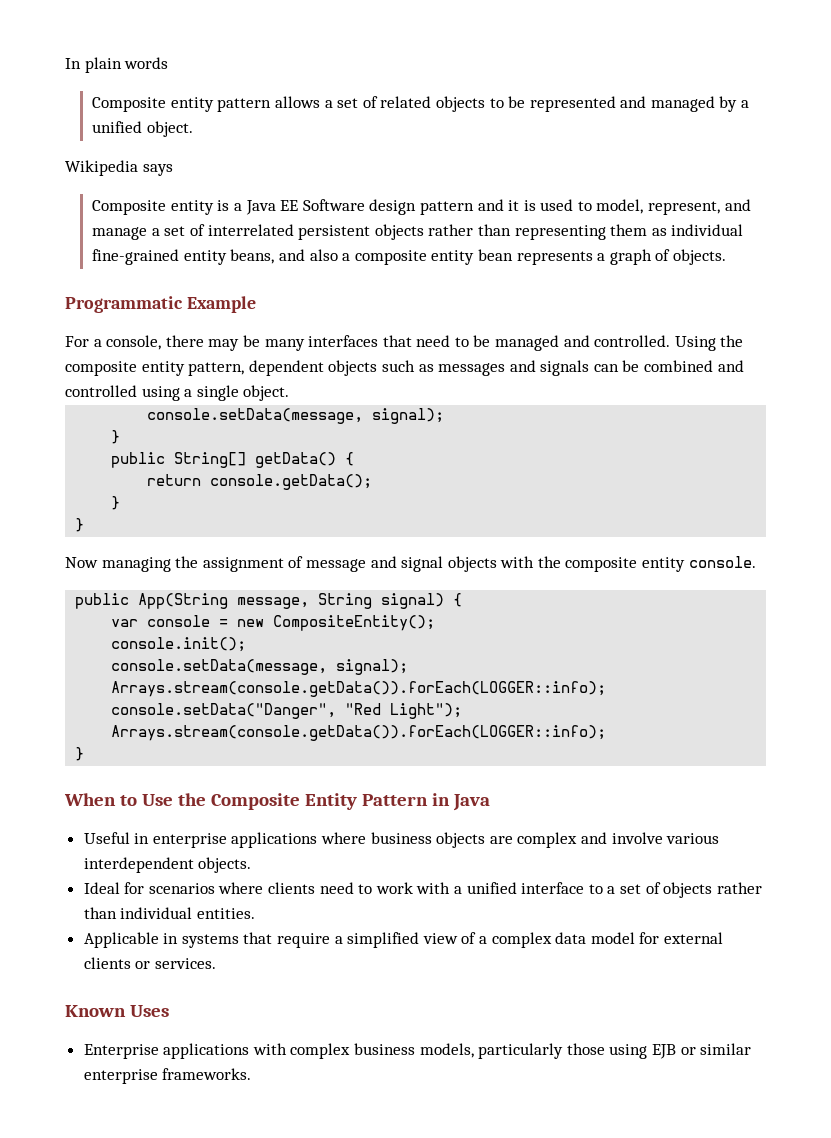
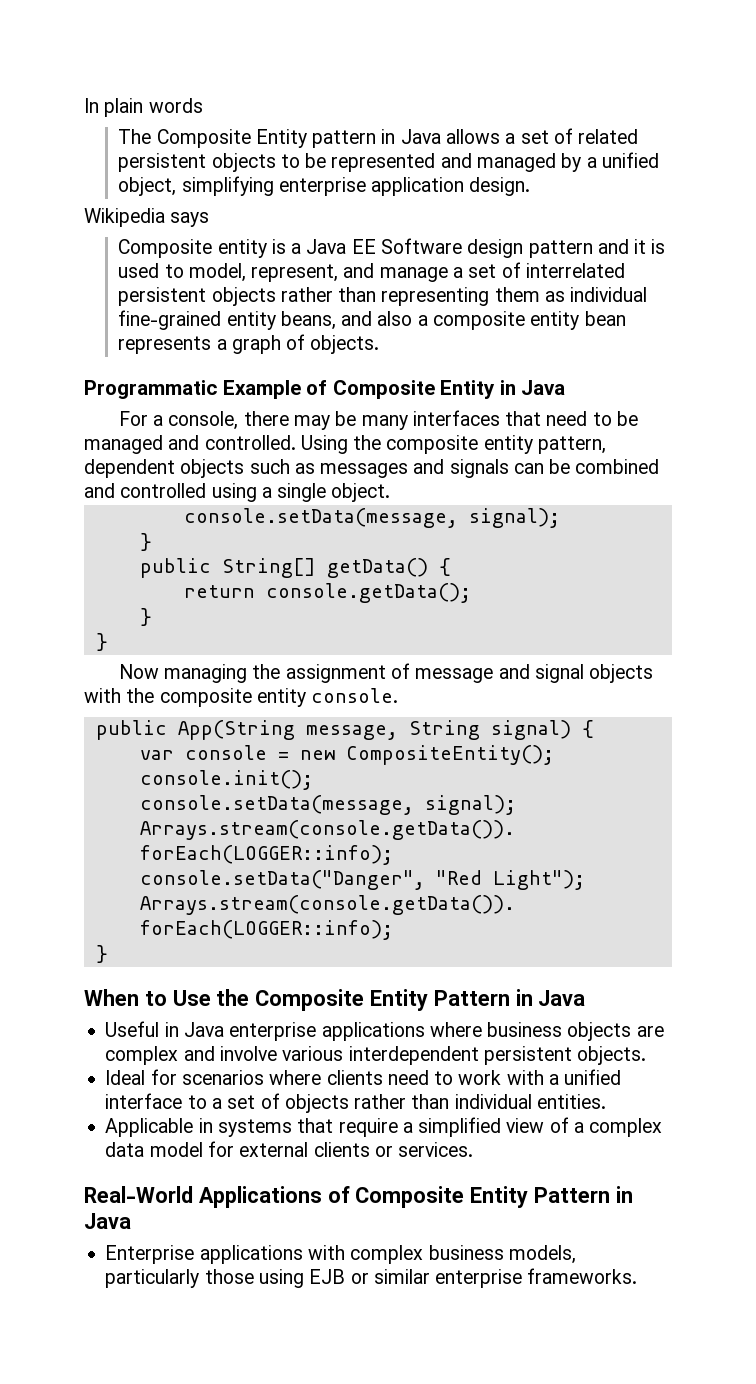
- Composite entity pattern allows a set of related objects to be represented and managed by a unified object.
+ The Composite Entity pattern in Java allows a set of related persistent objects to be represented and managed by a unified object, simplifying enterprise application design.
- Programmatic Example
+ Programmatic Example of Composite Entity in Java
- Useful in enterprise applications where business objects are complex and involve various interdependent objects.
+ Useful in Java enterprise applications where business objects are complex and involve various interdependent persistent objects.
- Known Uses
+ Real-World Applications of Composite Entity Pattern in Java

